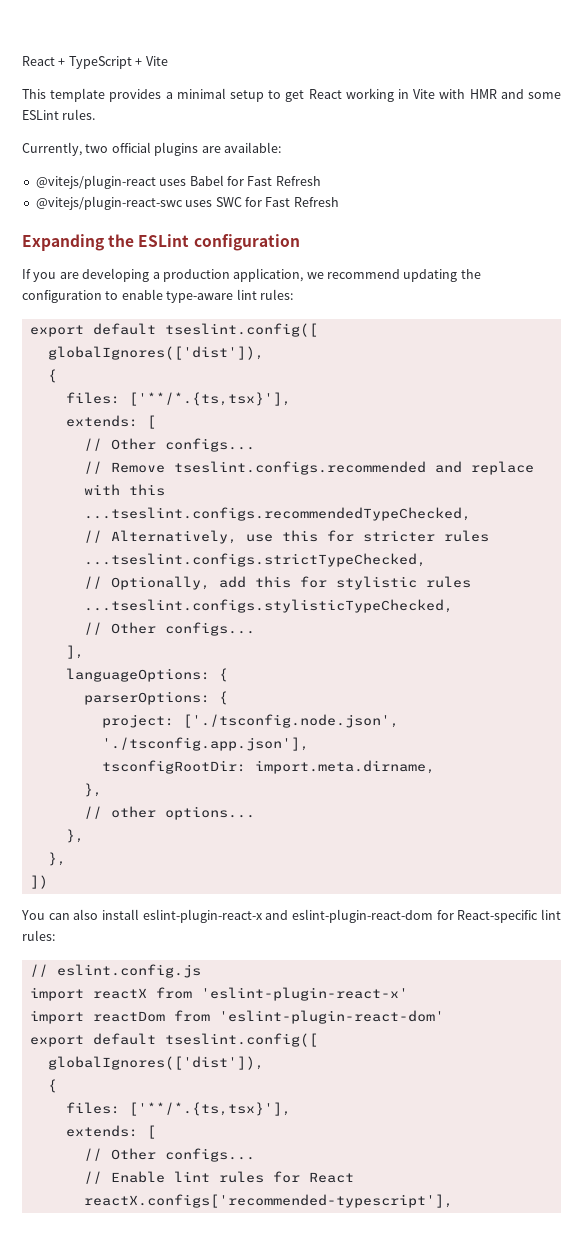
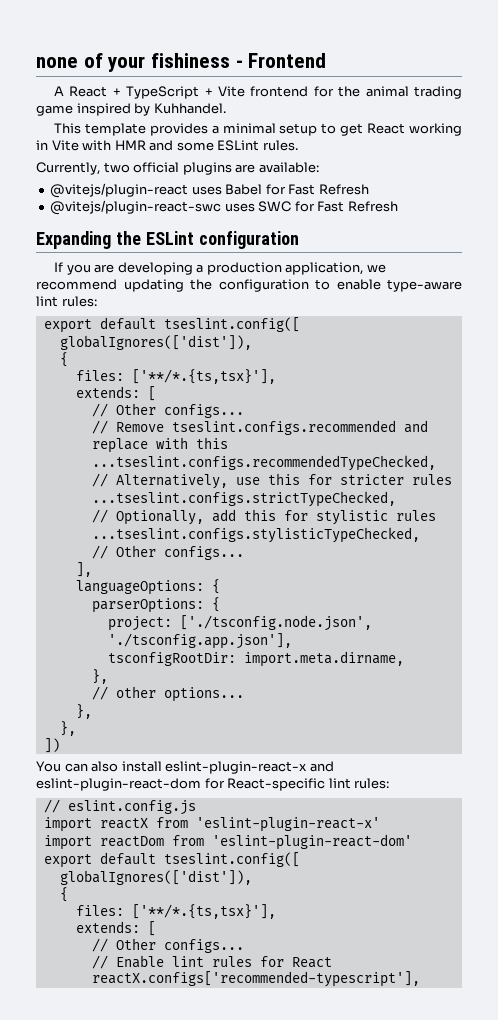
- React + TypeScript + Vite
+ none of your fishiness - Frontend
+ A React + TypeScript + Vite frontend for the animal trading game inspired by Kuhhandel.

